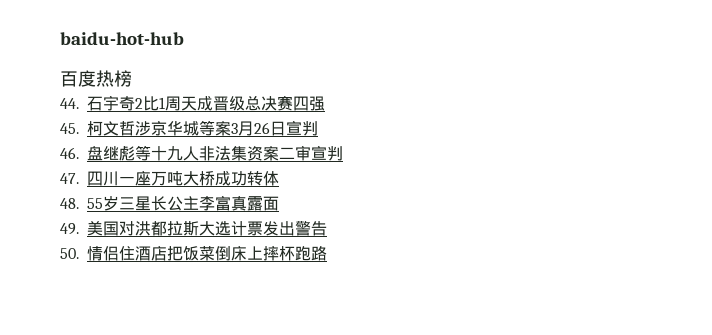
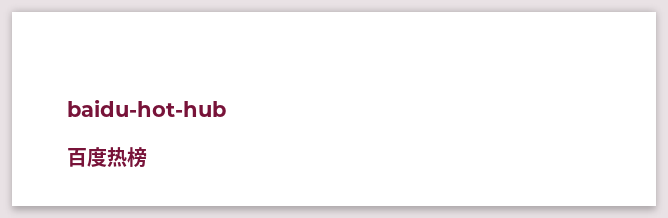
- 44.石宇奇2比1周天成晋级总决赛四强
- 45.柯文哲涉京华城等案3月26日宣判
- 46.盘继彪等十九人非法集资案二审宣判
- 47.四川一座万吨大桥成功转体
- 48. 55岁三星长公主李富真露面
- 49.美国对洪都拉斯大选计票发出警告
- 50.情侣住酒店把饭菜倒床上摔杯跑路

